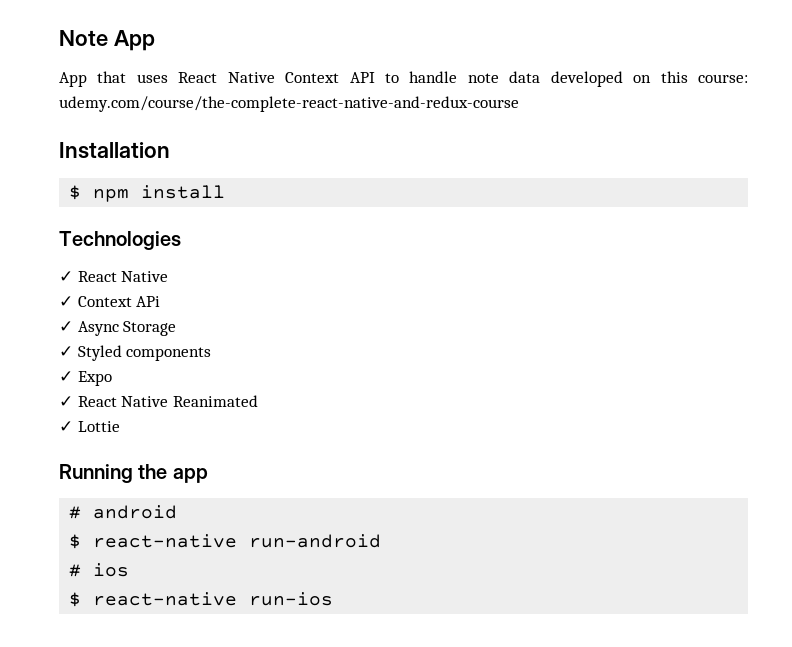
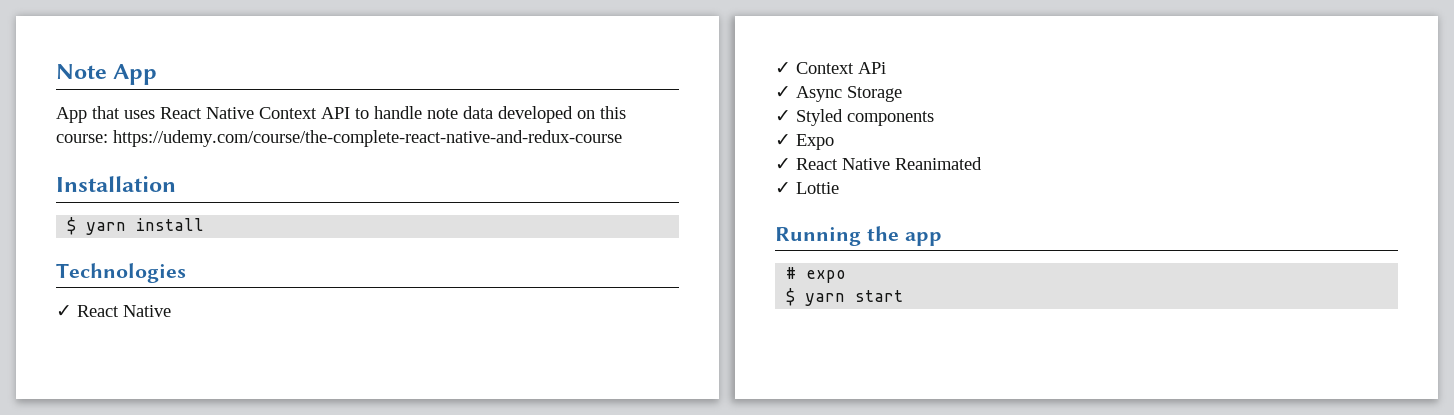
- App that uses React Native Context API to handle note data developed on this course: udemy.com/course/the-complete-react-native-and-redux-course
+ App that uses React Native Context API to handle note data developed on this course: https://udemy.com/course/the-complete-react-native-and-redux-course
- $ npm install
+ $ yarn install
- # android
- $ react-native run-android
- # ios
- $ react-native run-ios
+ # expo
+ $ yarn start

